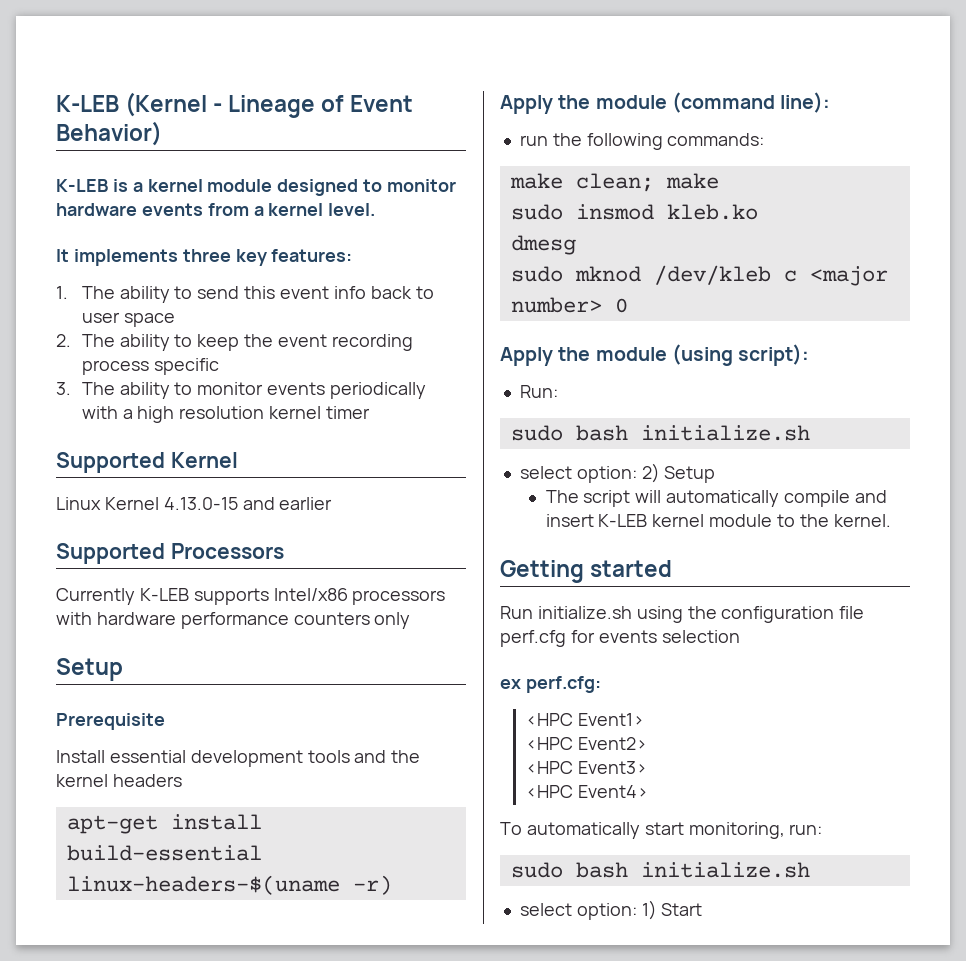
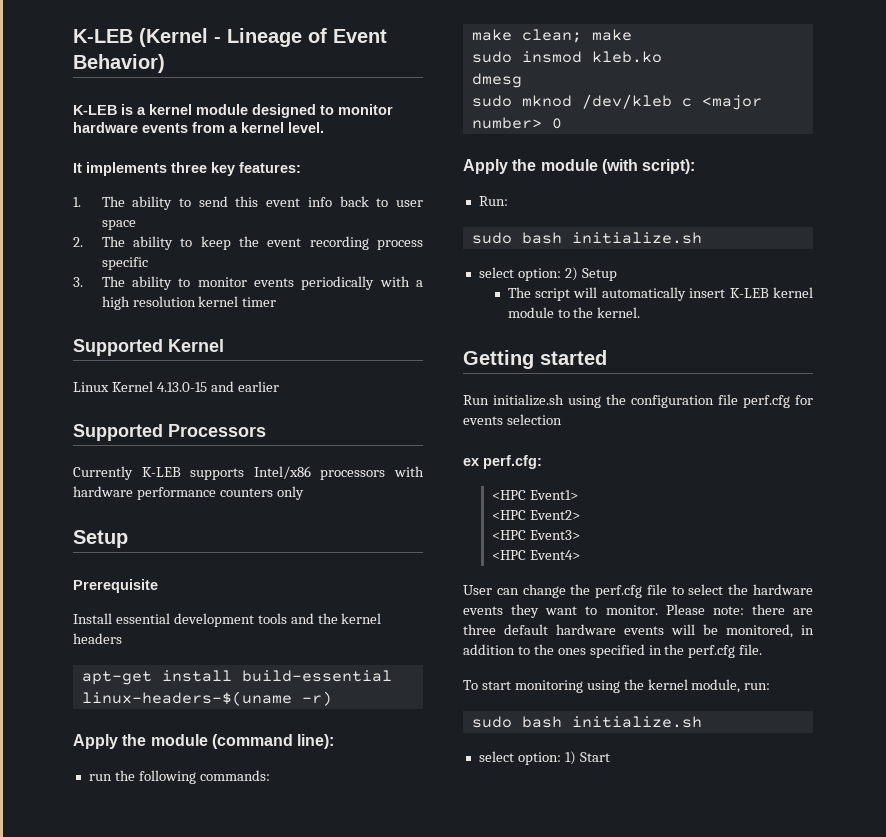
- Apply the module (using script):
+ Apply the module (with script):
- The script will automatically compile and insert K-LEB kernel module to the kernel.
+ The script will automatically insert K-LEB kernel module to the kernel.
- To automatically start monitoring, run:
+ User can change the perf.cfg file to select the hardware events they want to monitor. Please note: there are three default hardware events will be monitored, in addition to the ones specified in the perf.cfg file.
+ To start monitoring using the kernel module, run:

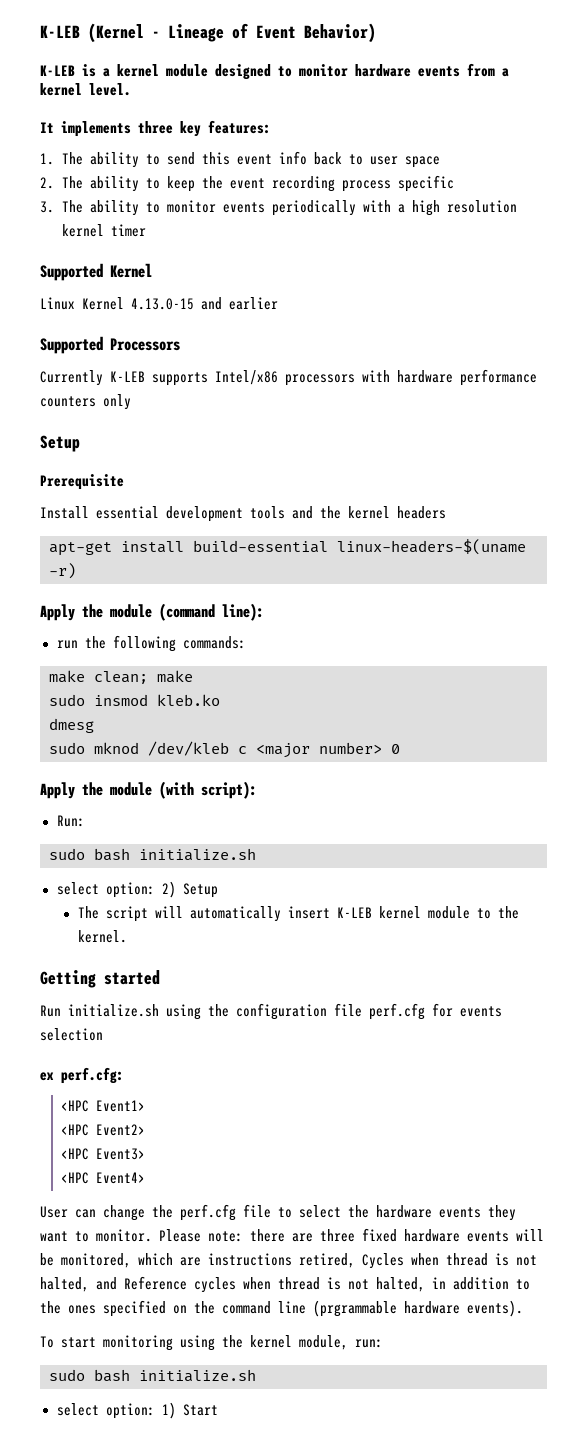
- Please note: there are three default hardware events will be monitored, in addition to the ones specified in the perf.cfg file.
+ Please note: there are three fixed hardware events will be monitored, which are instructions retired, Cycles when thread is not halted, and Reference cycles when thread is not halted, in addition to the ones specified on the command line (prgrammable hardware events).

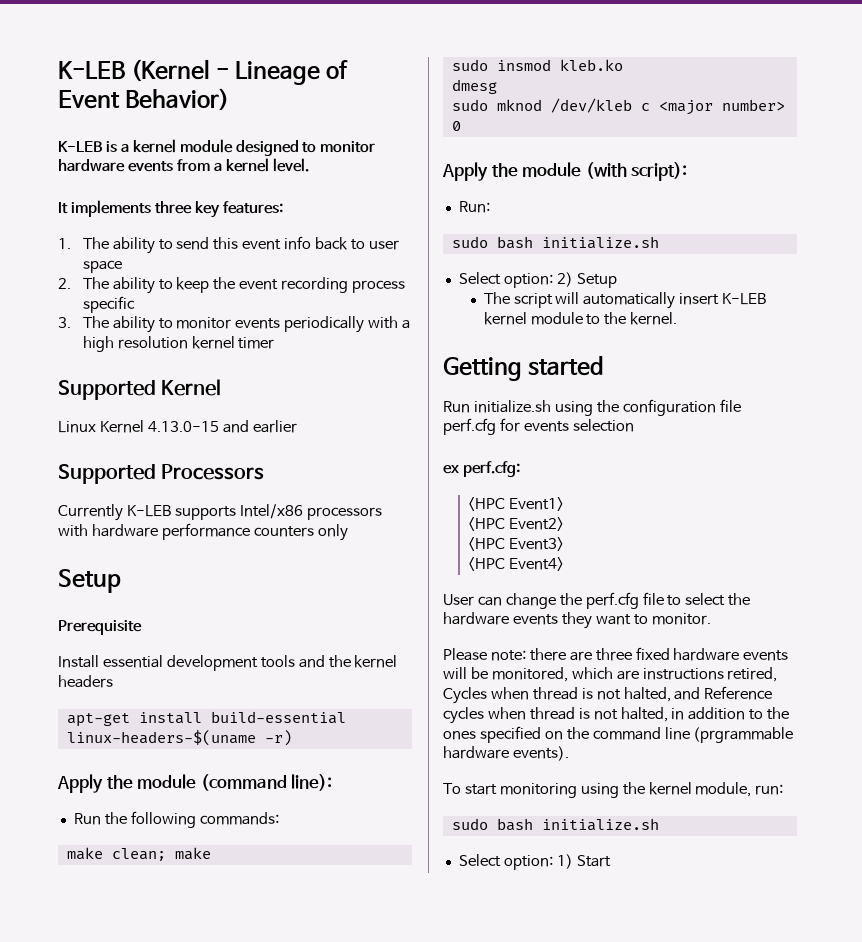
- run the following commands:
+ Run the following commands:
- select option: 2) Setup
+ Select option: 2) Setup
- User can change the perf.cfg file to select the hardware events they want to monitor. Please note: there are three fixed hardware events will be monitored, which are instructions retired, Cycles when thread is not halted, and Reference cycles when thread is not halted, in addition to the ones specified on the command line (prgrammable hardware events).
+ User can change the perf.cfg file to select the hardware events they want to monitor.
+ Please note: there are three fixed hardware events will be monitored, which are instructions retired, Cycles when thread is not halted, and Reference cycles when thread is not halted, in addition to the ones specified on the command line (prgrammable hardware events).
- select option: 1) Start
+ Select option: 1) Start

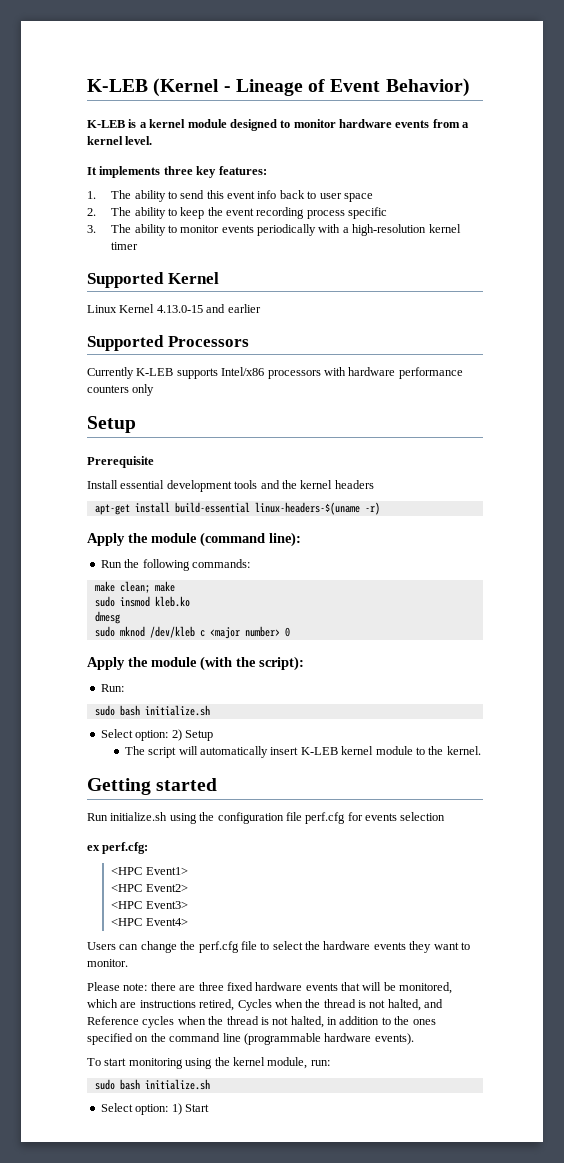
- 3. The ability to monitor events periodically with a high resolution kernel timer
+ 3. The ability to monitor events periodically with a high-resolution kernel timer
- Apply the module (with script):
+ Apply the module (with the script):
- User can change the perf.cfg file to select the hardware events they want to monitor.
+ Users can change the perf.cfg file to select the hardware events they want to monitor.
- Please note: there are three fixed hardware events will be monitored, which are instructions retired, Cycles when thread is not halted, and Reference cycles when thread is not halted, in addition to the ones specified on the command line (prgrammable hardware events).
+ Please note: there are three fixed hardware events that will be monitored, which are instructions retired, Cycles when the thread is not halted, and Reference cycles when the thread is not halted, in addition to the ones specified on the command line (programmable hardware events).

